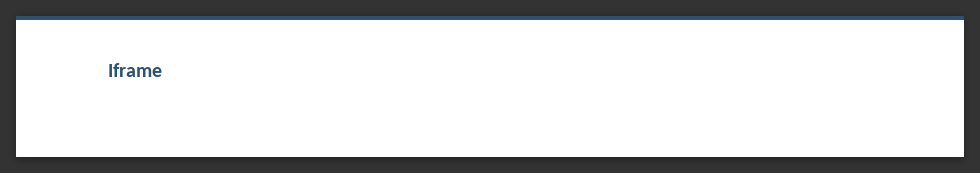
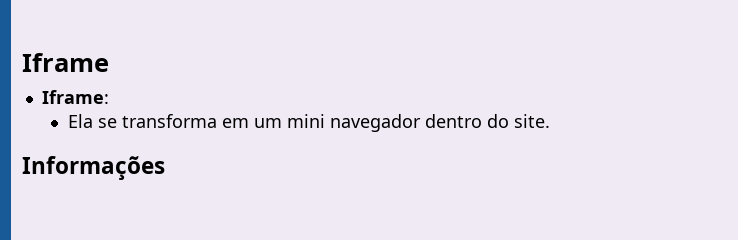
+ Iframe:
+ Ela se transforma em um mini navegador dentro do site.
+ Informações

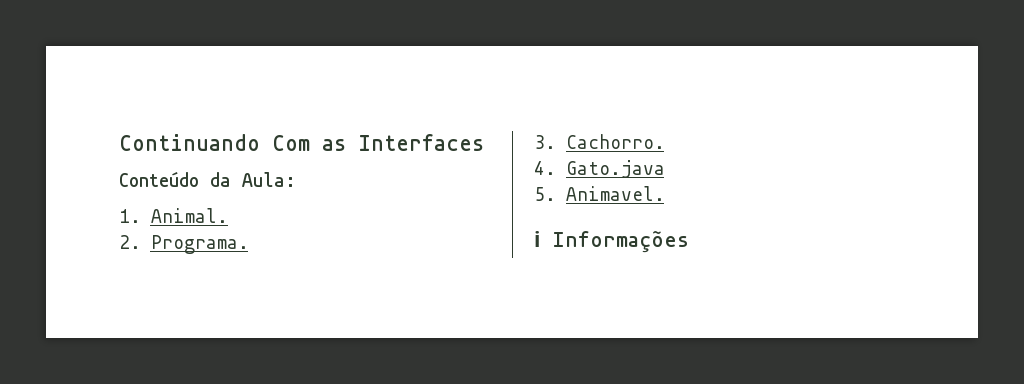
- Iframe
- Iframe:
- Ela se transforma em um mini navegador dentro do site.
- Informações
+ Continuando Com as Interfaces
+ Conteúdo da Aula:
+ 1. Animal.
+ 2. Programa.
+ 3. Cachorro.
+ 4. Gato.java
+ 5. Animavel.
+ ℹ Informações

